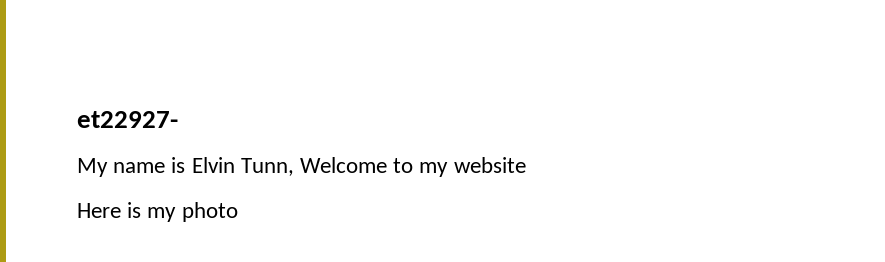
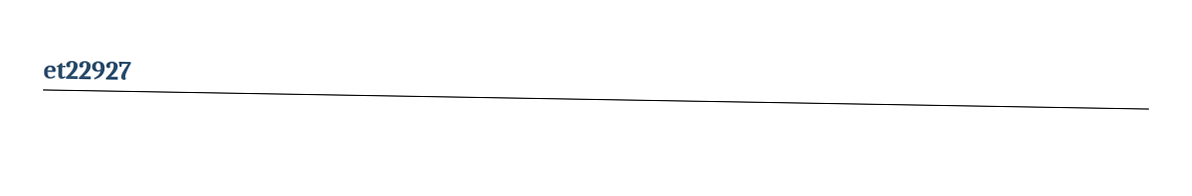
- et22927-
- My name is Elvin Tunn, Welcome to my website
- Here is my photo
+ et22927

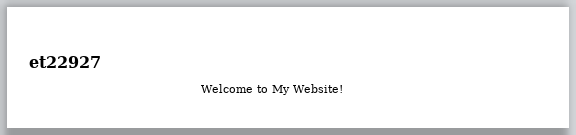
+ Welcome to My Website!

